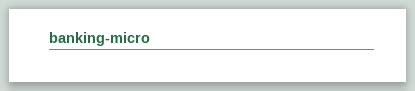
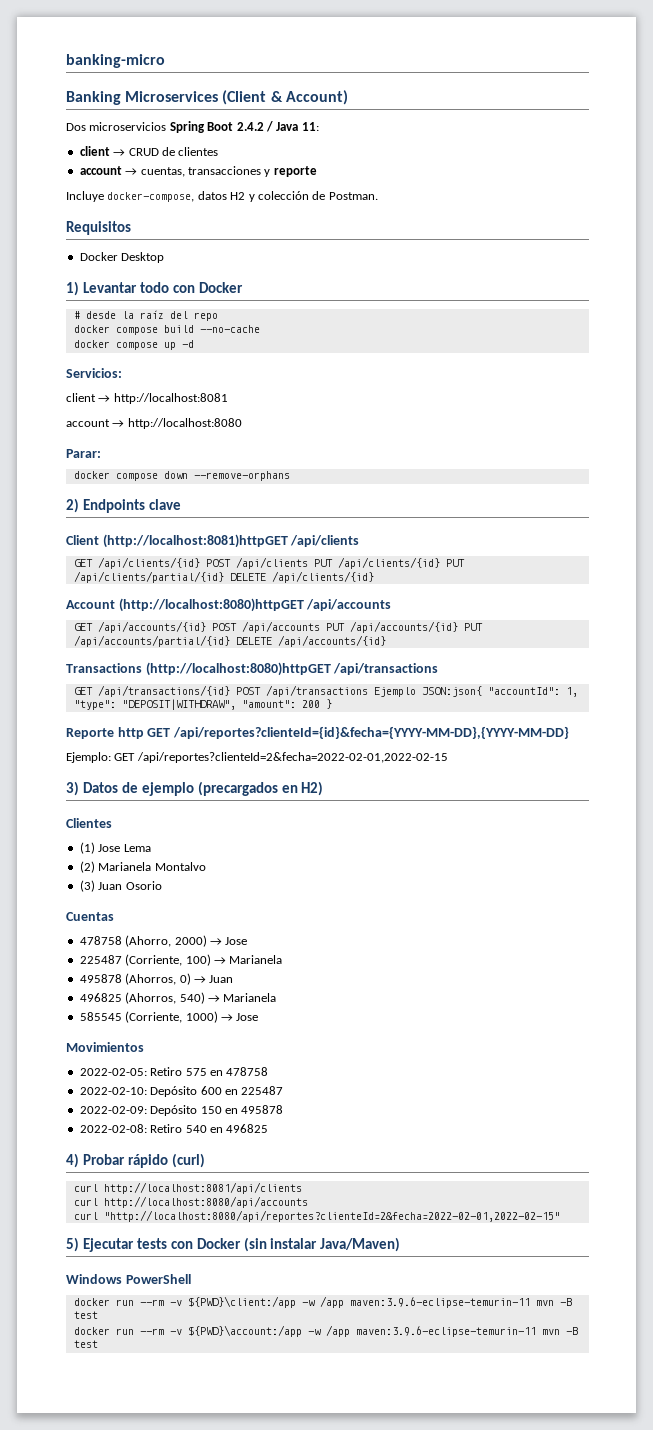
+ Banking Microservices (Client & Account)
+ Dos microservicios Spring Boot 2.4.2 / Java 11:
+ client → CRUD de clientes
+ account → cuentas, transacciones y reporte
+ Incluye docker-compose, datos H2 y colección de Postman.
+ Requisitos
+ Docker Desktop
+ 1) Levantar todo con Docker
+ # desde la raíz del repo
+ docker compose build --no-cache
+ docker compose up -d
+ Servicios:
+ client → http://localhost:8081
+ account → http://localhost:8080
+ Parar:
+ docker compose down --remove-orphans
+ 2) Endpoints clave
+ Client (http://localhost:8081)httpGET /api/clients
+ GET /api/clients/{id} POST /api/clients PUT /api/clients/{id} PUT /api/clients/partial/{id} DELETE /api/clients/{id}
+ Account (http://localhost:8080)httpGET /api/accounts
+ GET /api/accounts/{id} POST /api/accounts PUT /api/accounts/{id} PUT /api/accounts/partial/{id} DELETE /api/accounts/{id}
+ Transactions (http://localhost:8080)httpGET /api/transactions
+ GET /api/transactions/{id} POST /api/transactions Ejemplo JSON:json{ "accountId": 1, "type": "DEPOSIT|WITHDRAW", "amount": 200 }
+ Reporte http GET /api/reportes?clienteId={id}&fecha={YYYY-MM-DD},{YYYY-MM-DD}
+ Ejemplo: GET /api/reportes?clienteId=2&fecha=2022-02-01,2022-02-15
+ 3) Datos de ejemplo (precargados en H2)
+ Clientes
+ (1) Jose Lema
+ (2) Marianela Montalvo
+ (3) Juan Osorio
+ Cuentas
+ 478758 (Ahorro, 2000) → Jose
+ 225487 (Corriente, 100) → Marianela
+ 495878 (Ahorros, 0) → Juan
+ 496825 (Ahorros, 540) → Marianela
+ 585545 (Corriente, 1000) → Jose
+ Movimientos
+ 2022-02-05: Retiro 575 en 478758
+ 2022-02-10: Depósito 600 en 225487
+ 2022-02-09: Depósito 150 en 495878
+ 2022-02-08: Retiro 540 en 496825
+ 4) Probar rápido (curl)
+ curl http://localhost:8081/api/clients
+ curl http://localhost:8080/api/accounts
+ curl "http://localhost:8080/api/reportes?clienteId=2&fecha=2022-02-01,2022-02-15"
+ 5) Ejecutar tests con Docker (sin instalar Java/Maven)
+ Windows PowerShell
+ docker run --rm -v ${PWD}\client:/app -w /app maven:3.9.6-eclipse-temurin-11 mvn -B test
+ docker run --rm -v ${PWD}\account:/app -w /app maven:3.9.6-eclipse-temurin-11 mvn -B test

